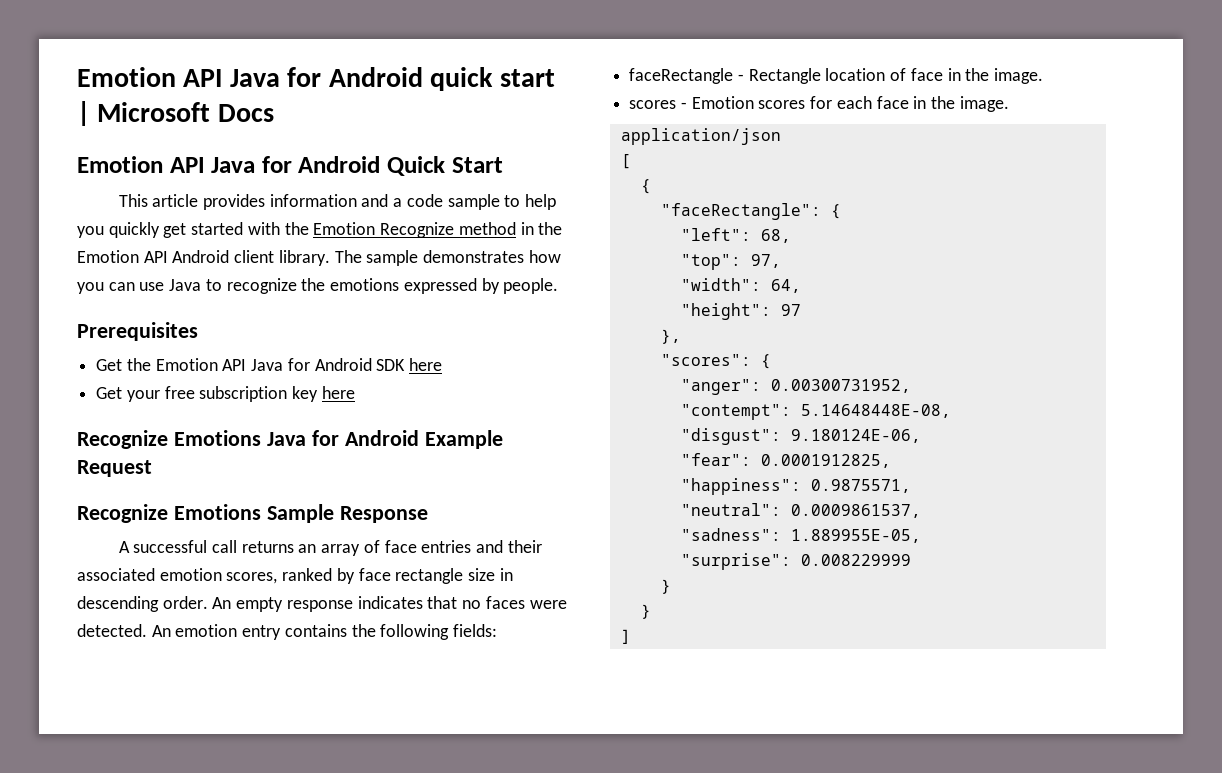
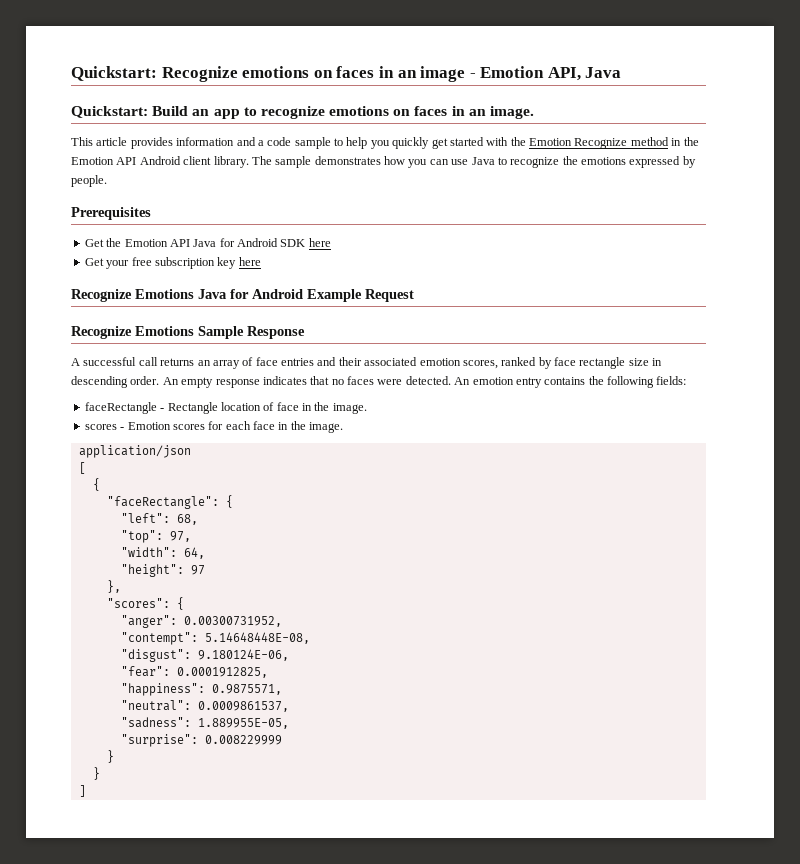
- Emotion API Java for Android quick start | Microsoft Docs
- Emotion API Java for Android Quick Start
+ Quickstart: Recognize emotions on faces in an image - Emotion API, Java
+ Quickstart: Build an app to recognize emotions on faces in an image.

